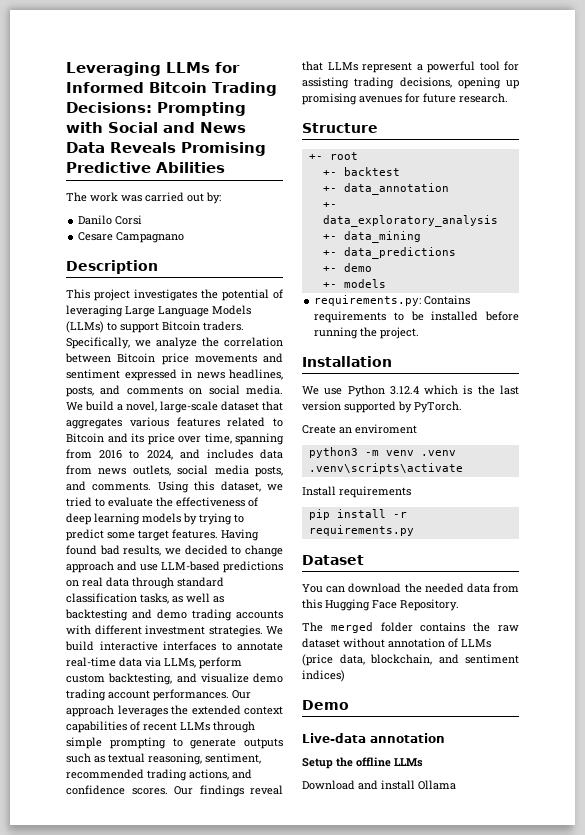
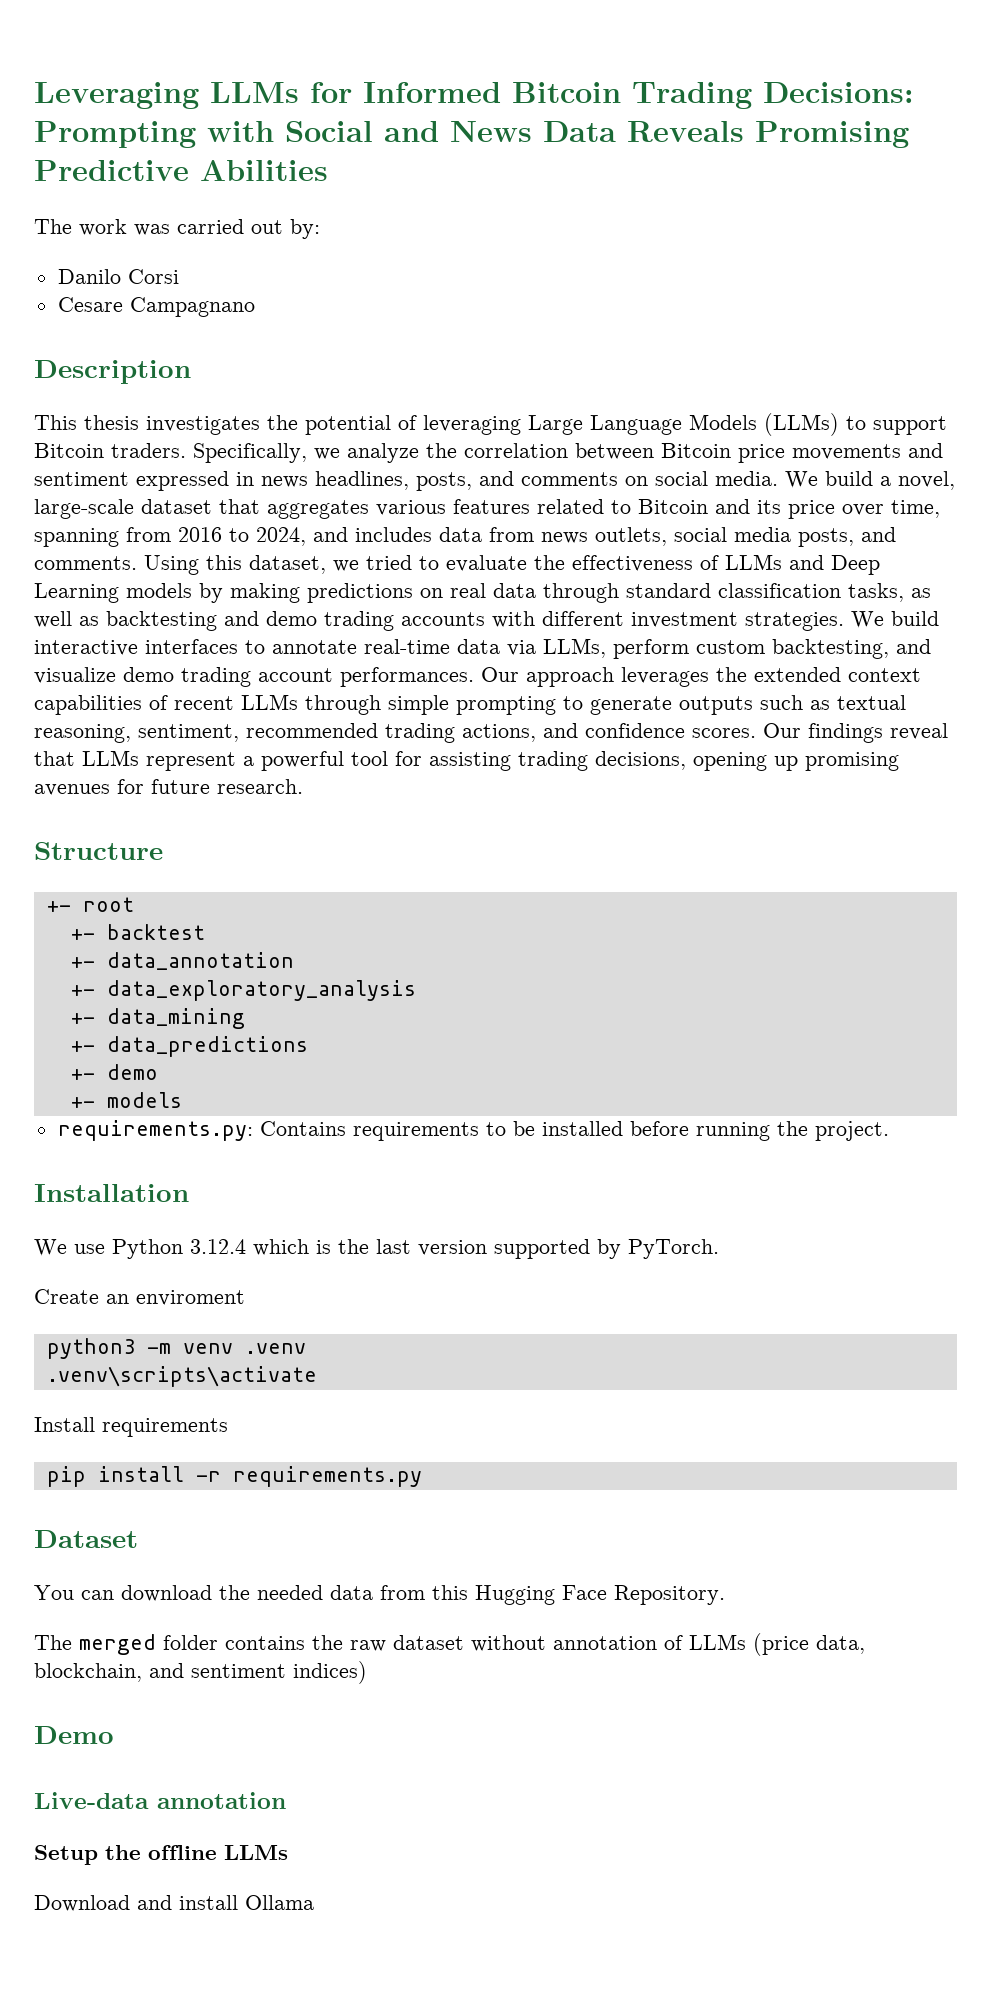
- This project investigates the potential of leveraging Large Language Models (LLMs) to support Bitcoin traders.
+ This thesis investigates the potential of leveraging Large Language Models (LLMs) to support Bitcoin traders.
- Using this dataset, we tried to evaluate the effectiveness of deep learning models by trying to predict some target features. Having found bad results, we decided to change approach and use LLM-based predictions on real data through standard classification tasks, as well as backtesting and demo trading accounts with different investment strategies.
+ Using this dataset, we tried to evaluate the effectiveness of LLMs and Deep Learning models by making predictions on real data through standard classification tasks, as well as backtesting and demo trading accounts with different investment strategies.

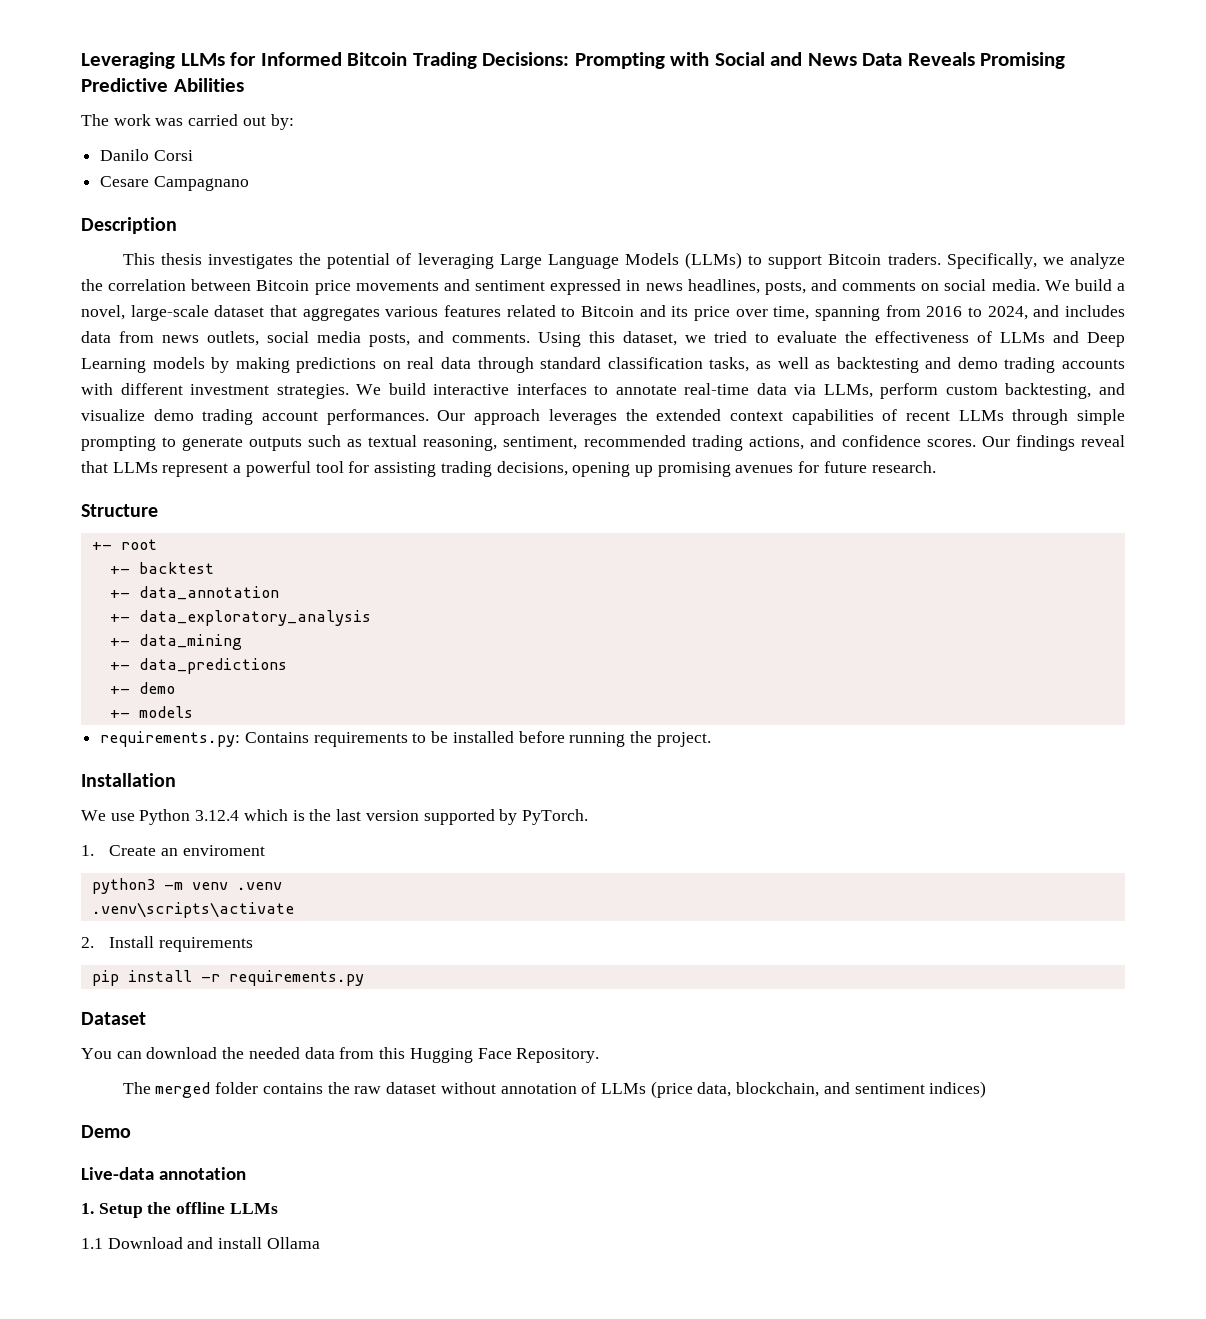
- Create an enviroment
+ 1. Create an enviroment
- Install requirements
+ 2. Install requirements
- Setup the offline LLMs
+ 1. Setup the offline LLMs
- Download and install Ollama
+ 1.1 Download and install Ollama

